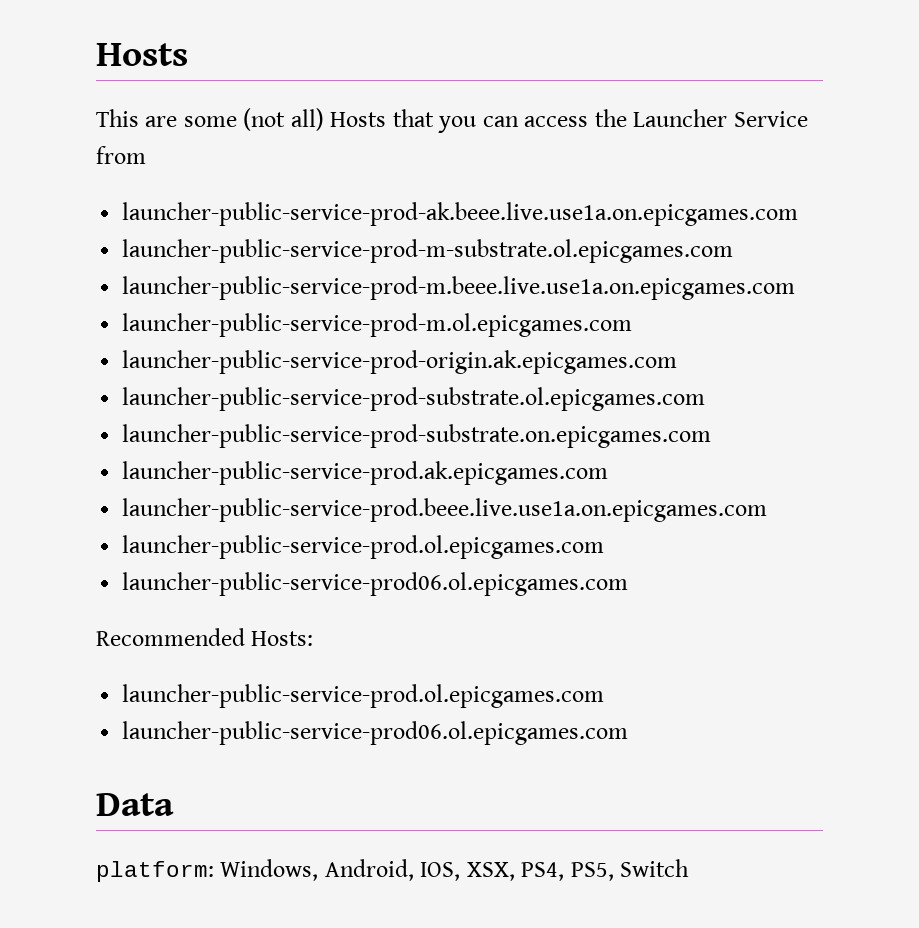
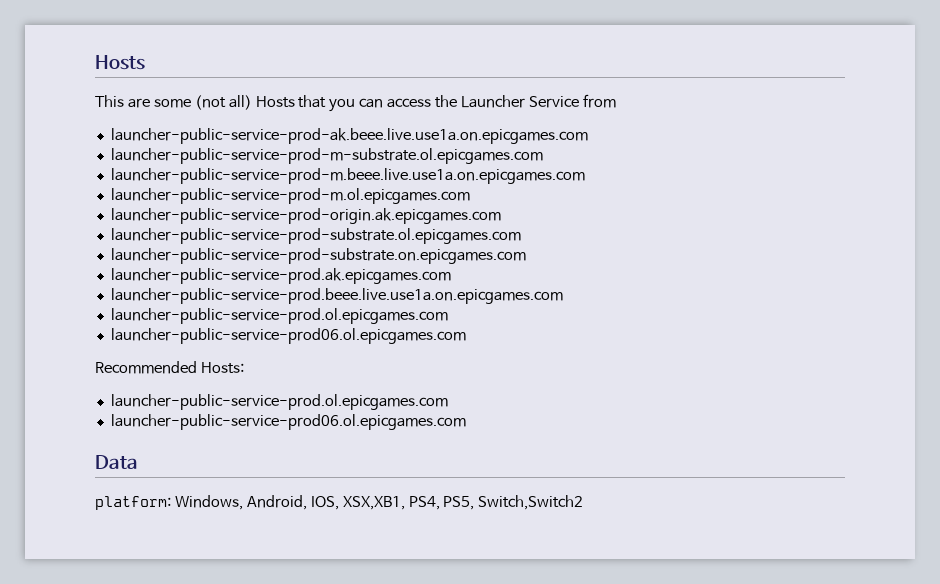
- platform: Windows, Android, IOS, XSX, PS4, PS5, Switch
+ platform: Windows, Android, IOS, XSX,XB1, PS4, PS5, Switch,Switch2

